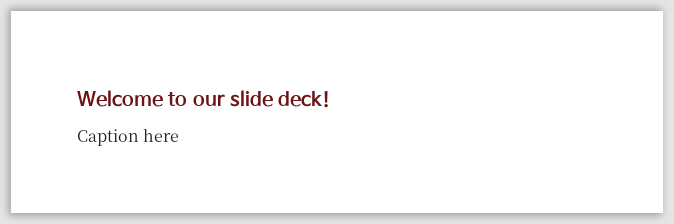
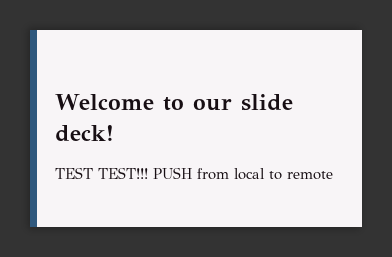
- Caption here
+ TEST TEST!!! PUSH from local to remote

